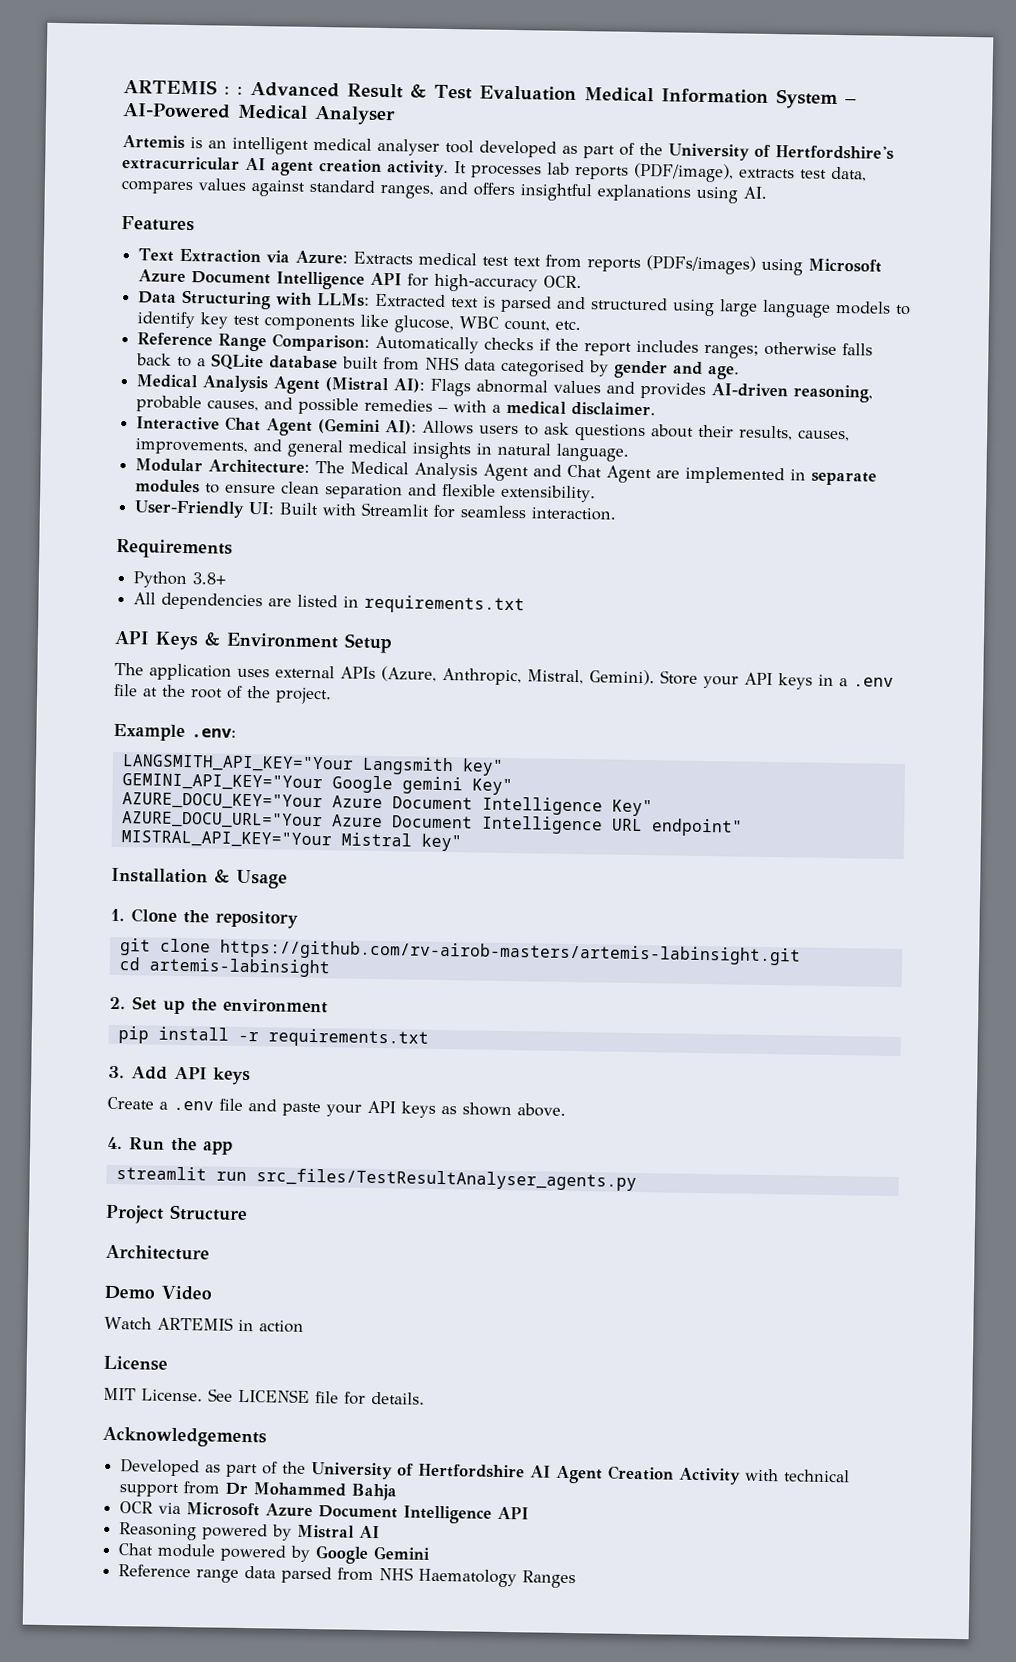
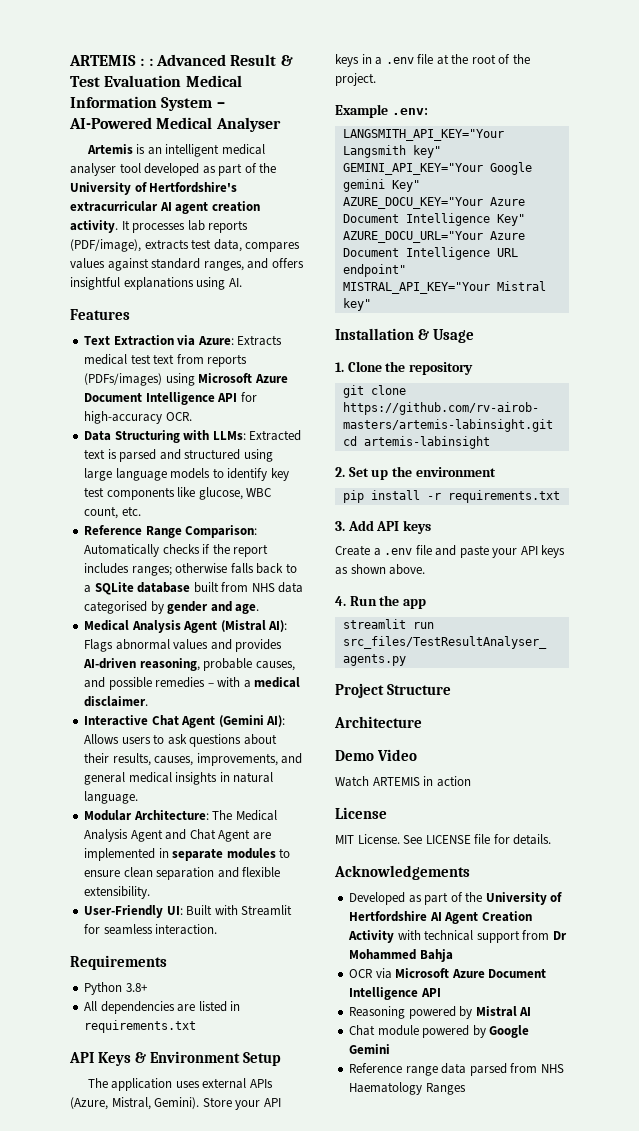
- The application uses external APIs (Azure, Anthropic, Mistral, Gemini).
+ The application uses external APIs (Azure, Mistral, Gemini).

